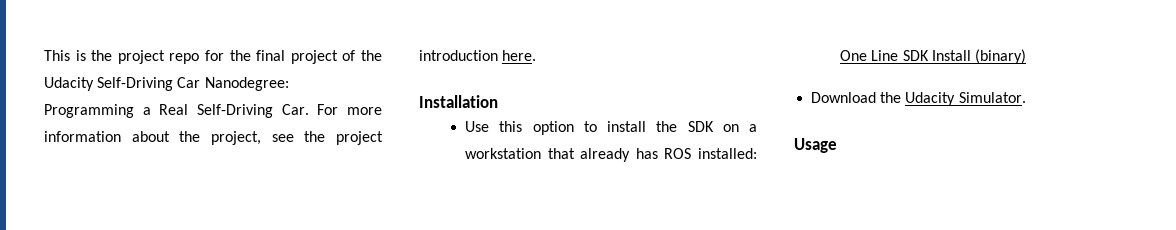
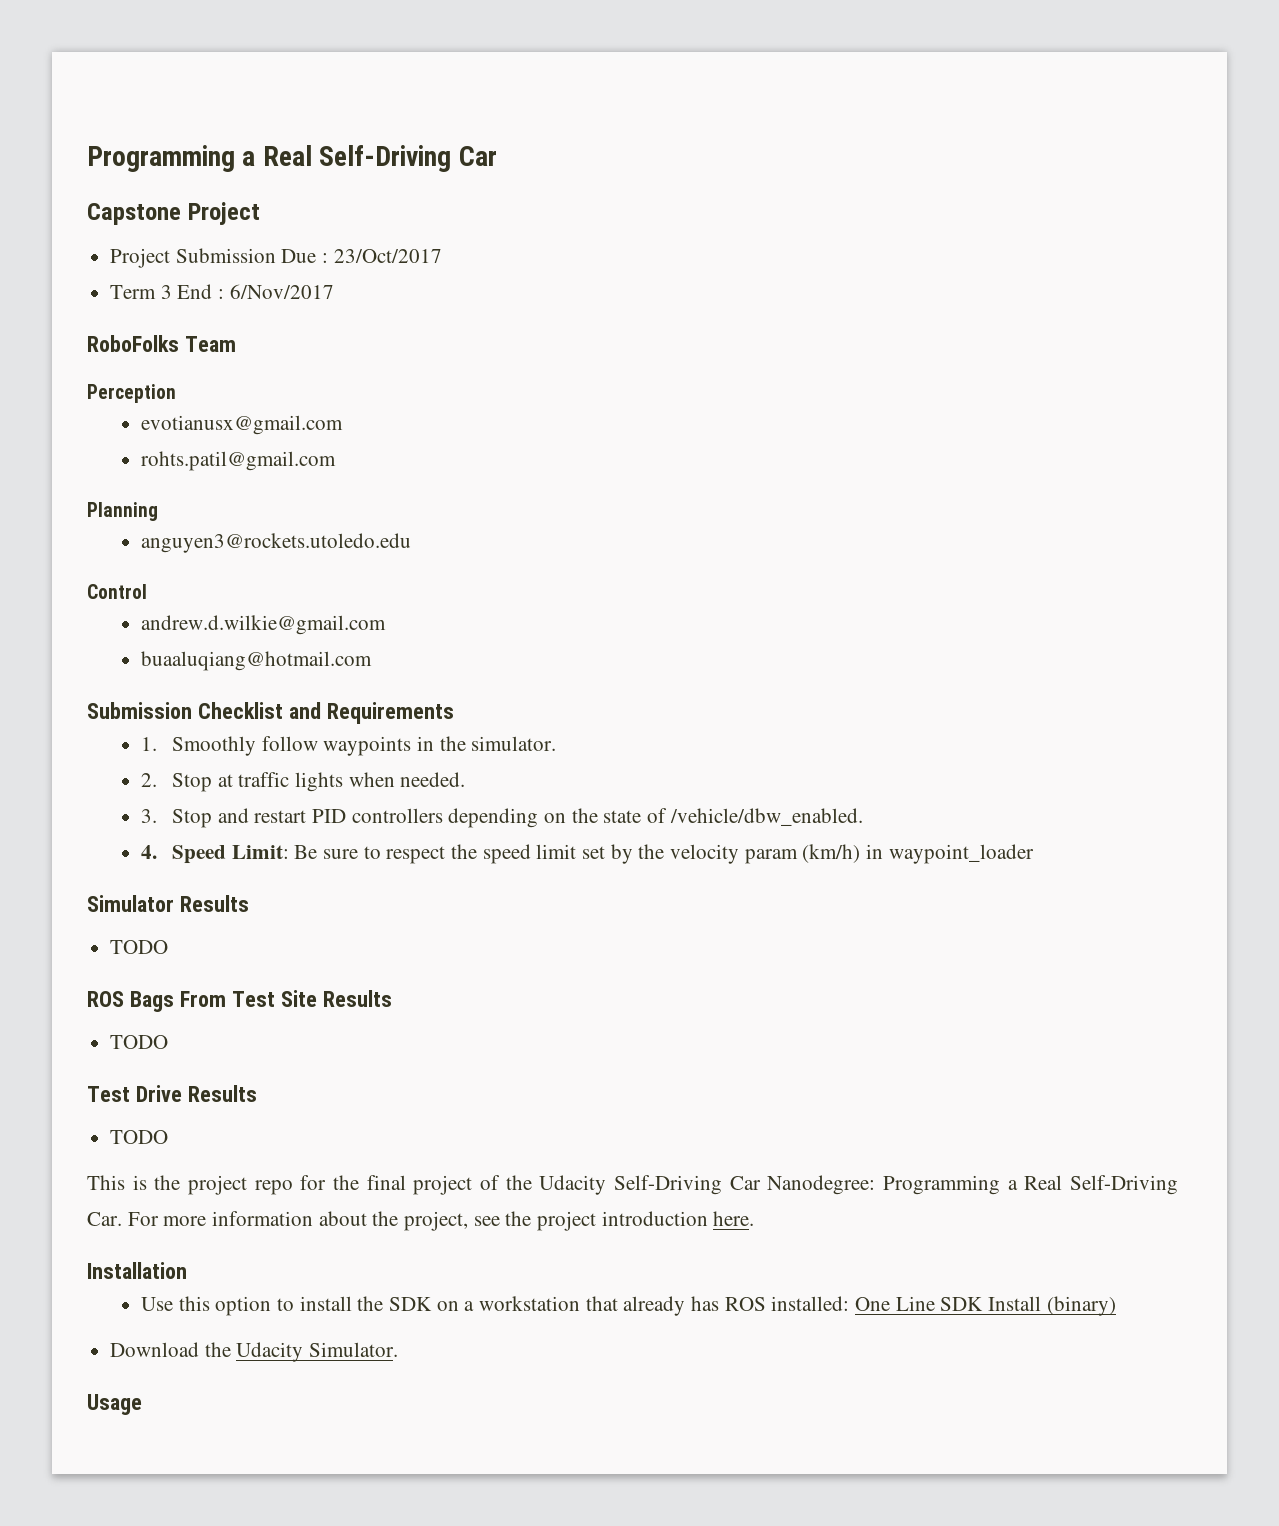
+ Programming a Real Self-Driving Car
+ Capstone Project
+ Project Submission Due : 23/Oct/2017
+ Term 3 End : 6/Nov/2017
+ RoboFolks Team
+ Perception
+ evotianusx@gmail.com
+ rohts.patil@gmail.com
+ Planning
+ anguyen3@rockets.utoledo.edu
+ Control
+ andrew.d.wilkie@gmail.com
+ buaaluqiang@hotmail.com
+ Submission Checklist and Requirements
+ 1. Smoothly follow waypoints in the simulator.
+ 2. Stop at traffic lights when needed.
+ 3. Stop and restart PID controllers depending on the state of /vehicle/dbw_enabled.
+ 4. Speed Limit: Be sure to respect the speed limit set by the velocity param (km/h) in waypoint_loader
+ Simulator Results
+ TODO
+ ROS Bags From Test Site Results
+ TODO
+ Test Drive Results
+ TODO

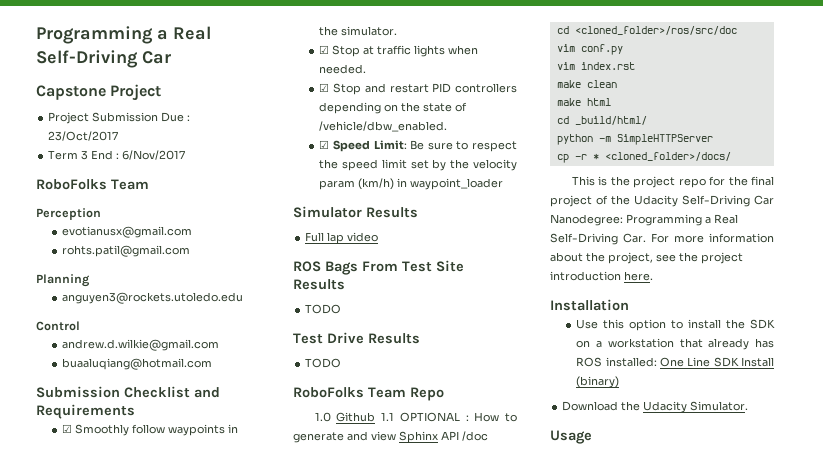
- 1. Smoothly follow waypoints in the simulator.
+ ☑ Smoothly follow waypoints in the simulator.
- 2. Stop at traffic lights when needed.
+ ☑ Stop at traffic lights when needed.
- 3. Stop and restart PID controllers depending on the state of /vehicle/dbw_enabled.
+ ☑ Stop and restart PID controllers depending on the state of /vehicle/dbw_enabled.
- 4. Speed Limit: Be sure to respect the speed limit set by the velocity param (km/h) in waypoint_loader
+ ☑ Speed Limit: Be sure to respect the speed limit set by the velocity param (km/h) in waypoint_loader
  Simulator Results
- TODO
+ Full lap video
+ RoboFolks Team Repo
+ 1.0 Github 1.1 OPTIONAL : How to generate and view Sphinx API /doc
+ cd <cloned_folder>/ros/src/doc
+ vim conf.py
+ vim index.rst
+ make clean
+ make html
+ cd _build/html/
+ python -m SimpleHTTPServer
+ cp -r * <cloned_folder>/docs/

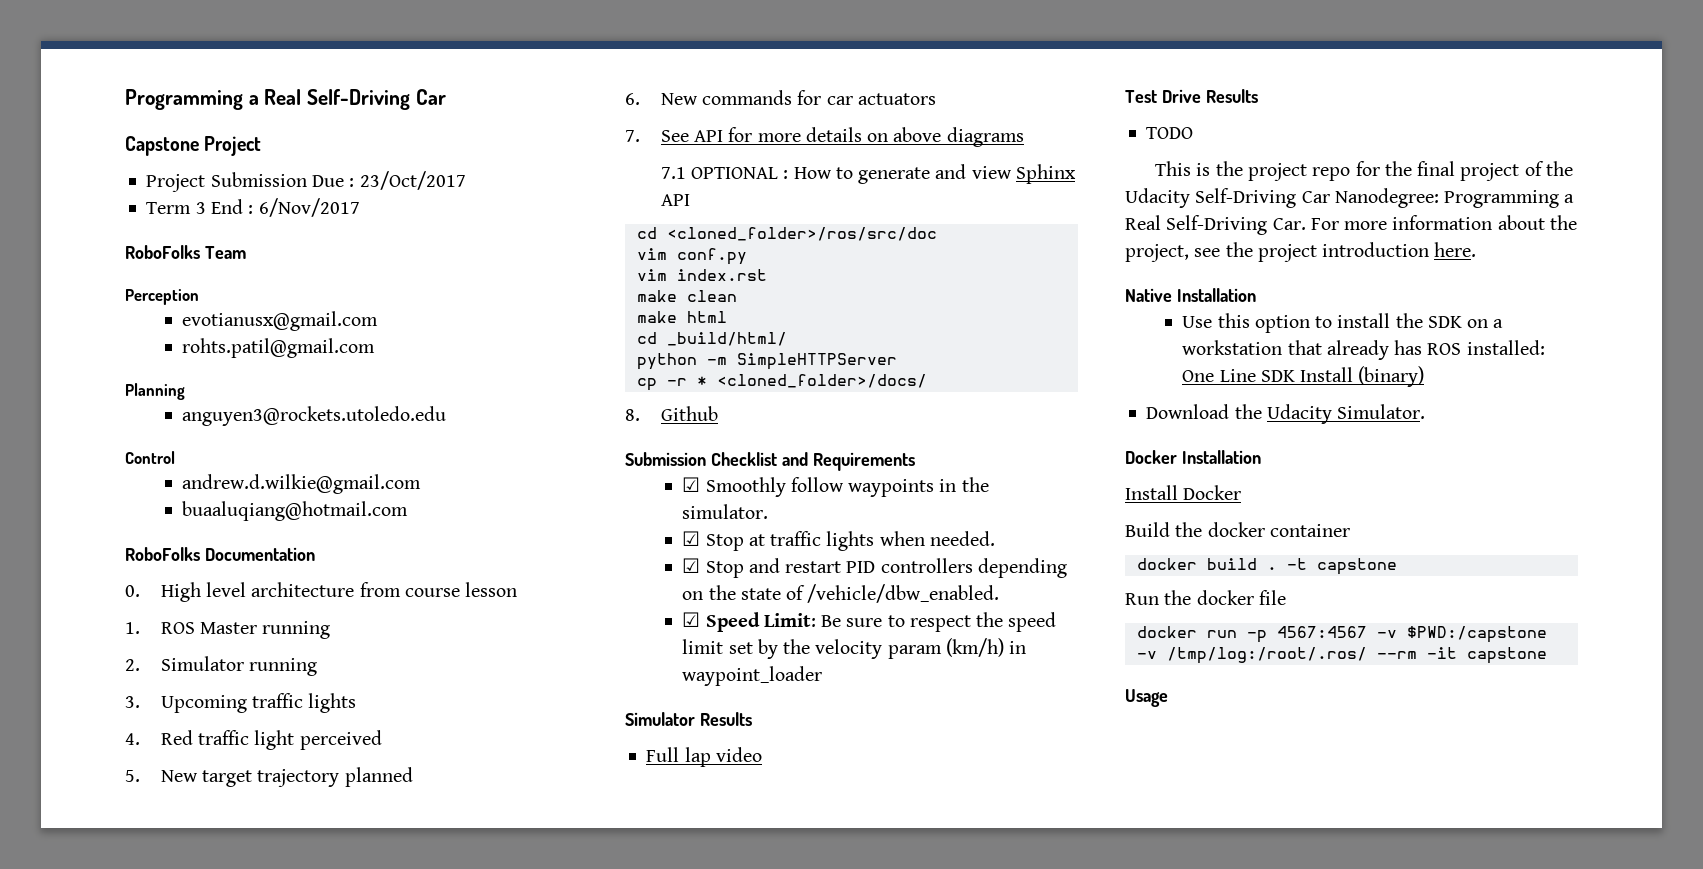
+ RoboFolks Documentation
+ 0. High level architecture from course lesson
+ 1. ROS Master running
+ 2. Simulator running
+ 3. Upcoming traffic lights
+ 4. Red traffic light perceived
+ 5. New target trajectory planned
+ 6. New commands for car actuators
+ 7. See API for more details on above diagrams
+ 7.1 OPTIONAL : How to generate and view Sphinx API
+ cd <cloned_folder>/ros/src/doc
+ vim conf.py
+ vim index.rst
+ make clean
+ make html
+ cd _build/html/
+ python -m SimpleHTTPServer
+ cp -r * <cloned_folder>/docs/
+ 8. Github
- ROS Bags From Test Site Results
- TODO
  Test Drive Results
  TODO
- RoboFolks Team Repo
- 1.0 Github 1.1 OPTIONAL : How to generate and view Sphinx API /doc
- cd <cloned_folder>/ros/src/doc
- vim conf.py
- vim index.rst
- make clean
- make html
- cd _build/html/
- python -m SimpleHTTPServer
- cp -r * <cloned_folder>/docs/
- Installation
+ Native Installation
+ Docker Installation
+ Install Docker
+ Build the docker container
+ docker build . -t capstone
+ Run the docker file
+ docker run -p 4567:4567 -v $PWD:/capstone -v /tmp/log:/root/.ros/ --rm -it capstone

